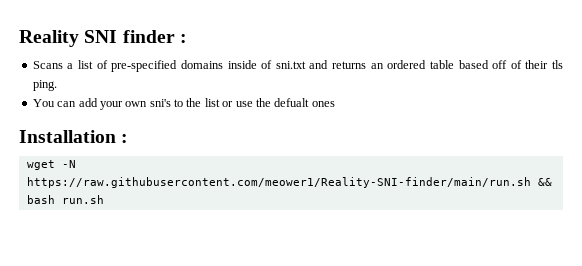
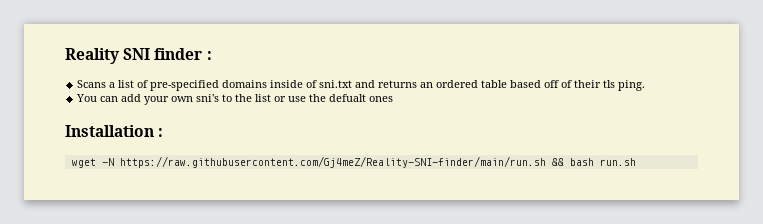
- wget -N https://raw.githubusercontent.com/meower1/Reality-SNI-finder/main/run.sh && bash run.sh
+ wget -N https://raw.githubusercontent.com/Gj4meZ/Reality-SNI-finder/main/run.sh && bash run.sh

